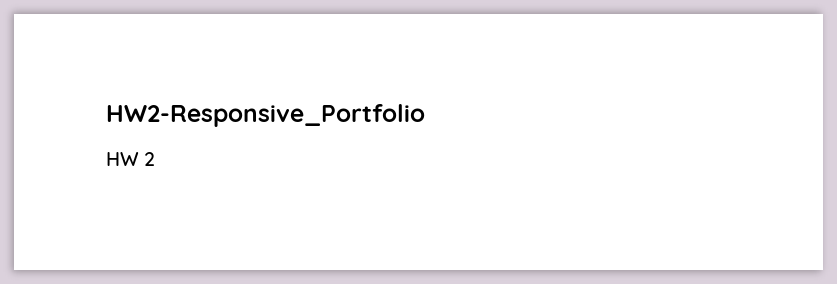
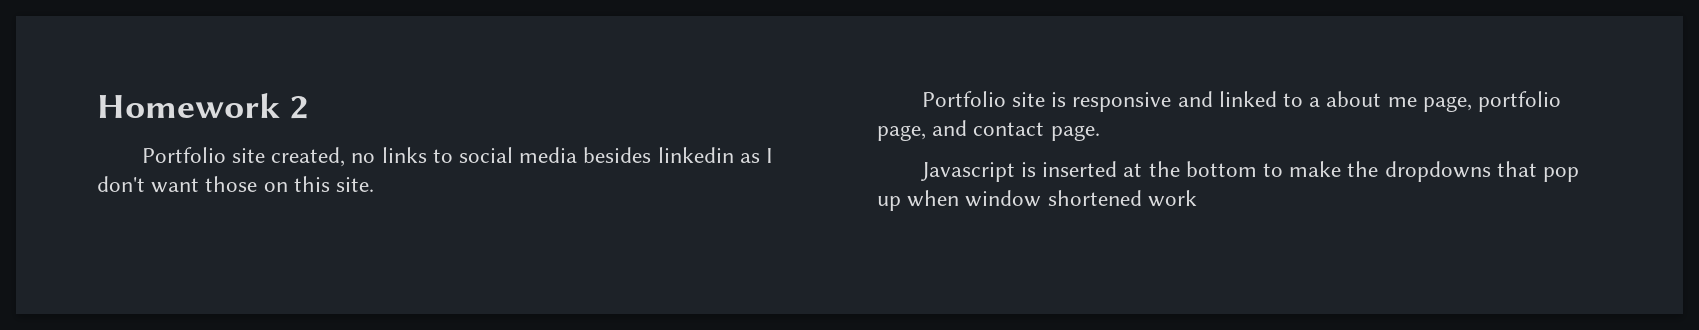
- HW2-Responsive_Portfolio
- HW 2
+ Homework 2
+ Portfolio site created, no links to social media besides linkedin as I don't want those on this site.
+ Portfolio site is responsive and linked to a about me page, portfolio page, and contact page.
+ Javascript is inserted at the bottom to make the dropdowns that pop up when window shortened work

